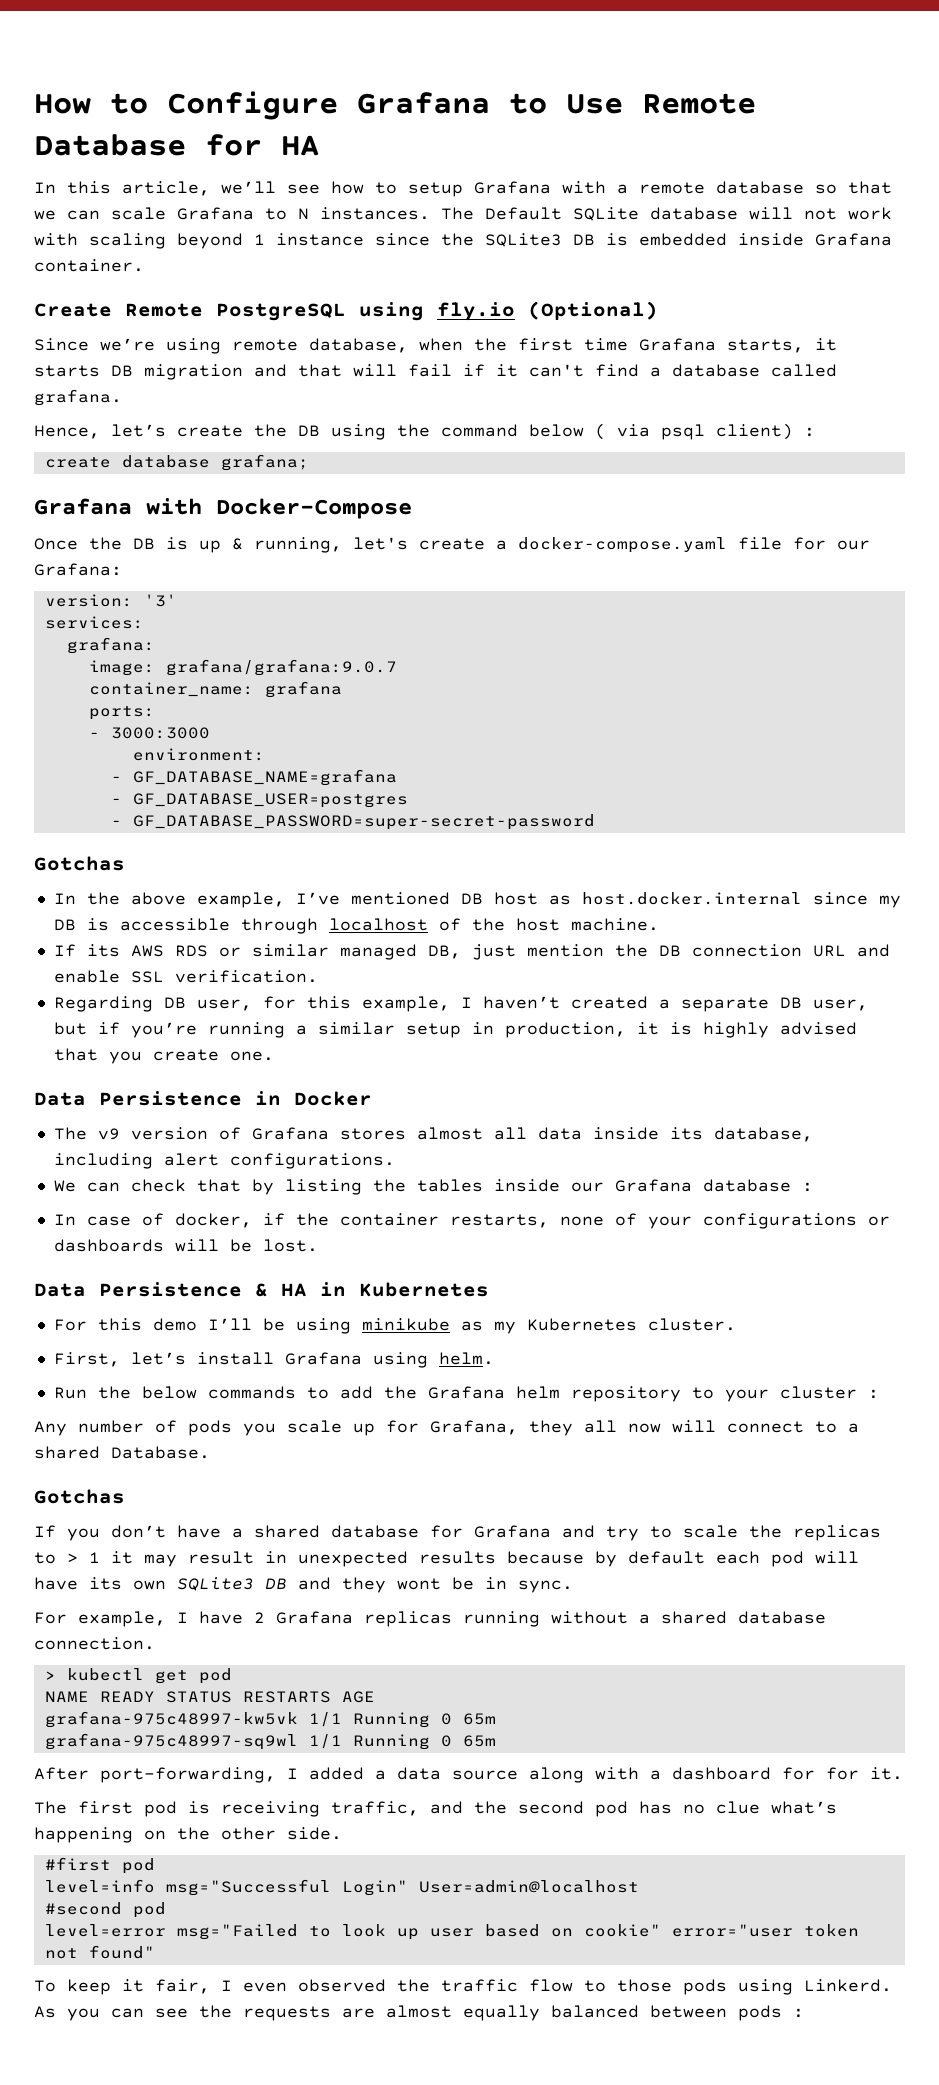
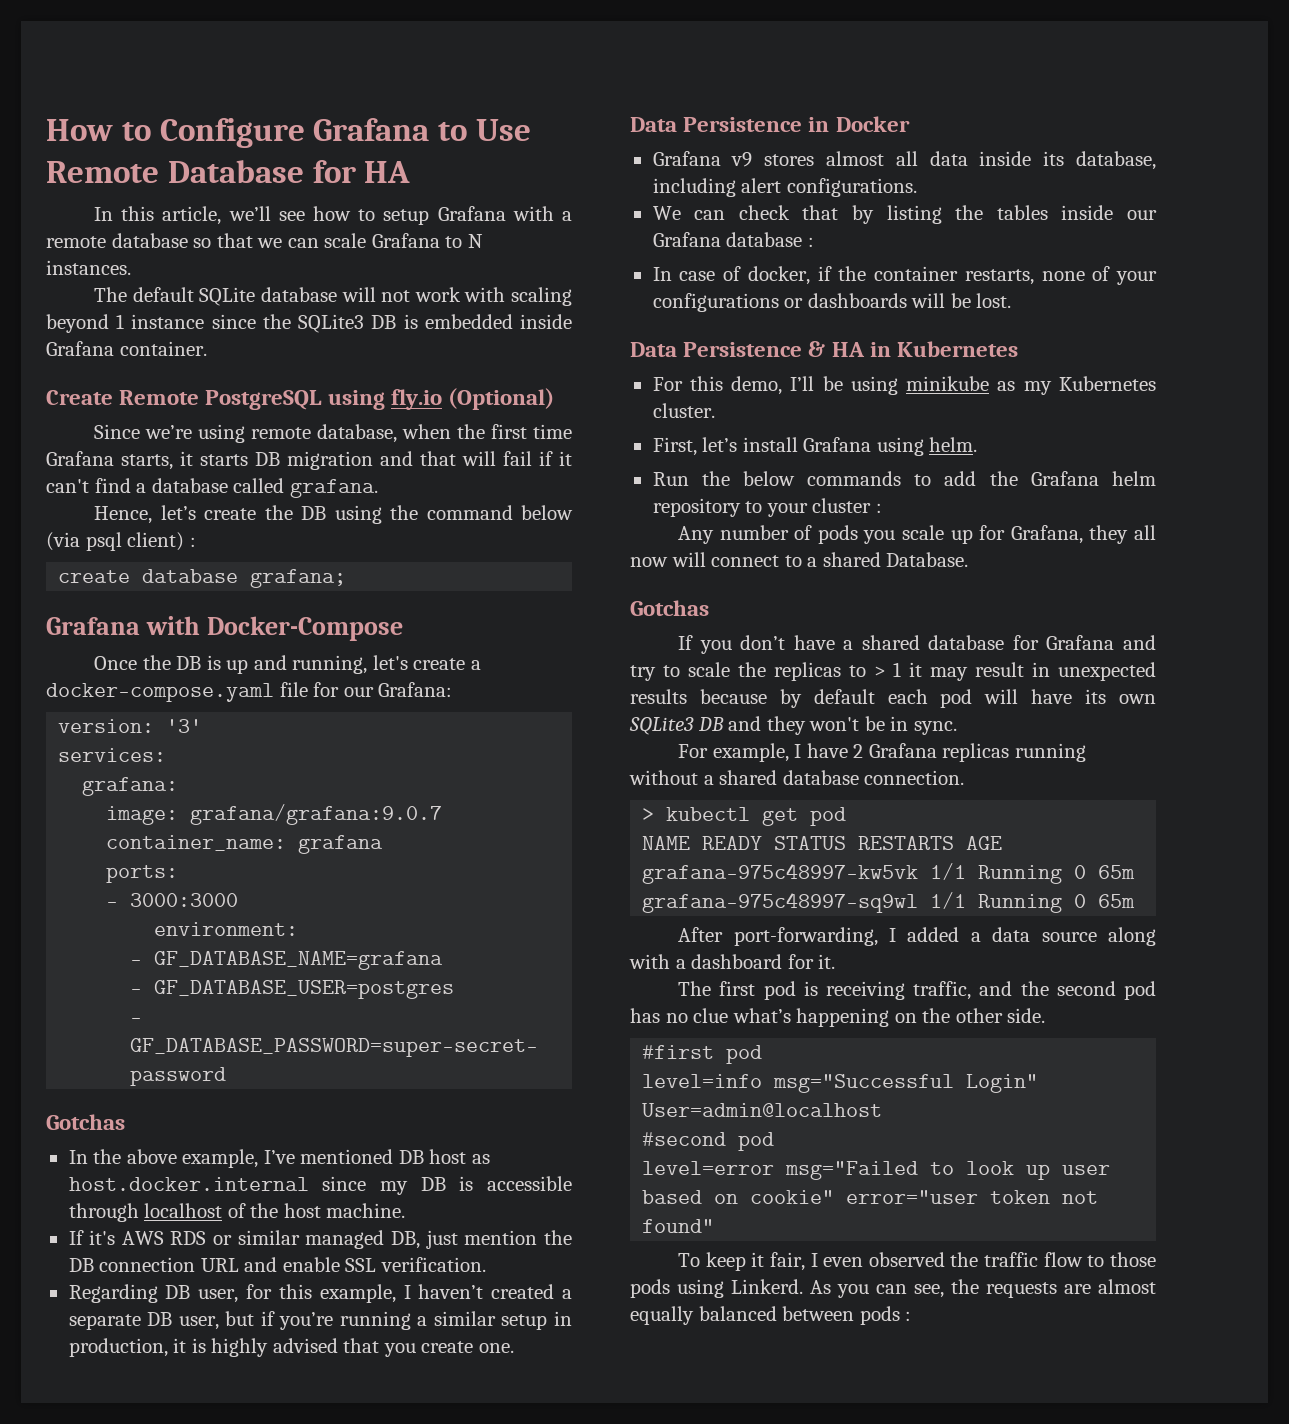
- In this article, we’ll see how to setup Grafana with a remote database so that we can scale Grafana to N instances. The Default SQLite database will not work with scaling beyond 1 instance since the SQLite3 DB is embedded inside Grafana container.
+ In this article, we’ll see how to setup Grafana with a remote database so that we can scale Grafana to N instances.
+ The default SQLite database will not work with scaling beyond 1 instance since the SQLite3 DB is embedded inside Grafana container.
- Hence, let’s create the DB using the command below ( via psql client) :
+ Hence, let’s create the DB using the command below (via psql client) :
- Once the DB is up & running, let's create a docker-compose.yaml file for our Grafana:
+ Once the DB is up and running, let's create a docker-compose.yaml file for our Grafana:
- If its AWS RDS or similar managed DB, just mention the DB connection URL and enable SSL verification.
+ If it's AWS RDS or similar managed DB, just mention the DB connection URL and enable SSL verification.
- The v9 version of Grafana stores almost all data inside its database, including alert configurations.
+ Grafana v9 stores almost all data inside its database, including alert configurations.
- For this demo I’ll be using minikube as my Kubernetes cluster.
+ For this demo, I’ll be using minikube as my Kubernetes cluster.
- If you don’t have a shared database for Grafana and try to scale the replicas to > 1 it may result in unexpected results because by default each pod will have its own SQLite3 DB and they wont be in sync.
+ If you don’t have a shared database for Grafana and try to scale the replicas to > 1 it may result in unexpected results because by default each pod will have its own SQLite3 DB and they won't be in sync.
- After port-forwarding, I added a data source along with a dashboard for for it.
+ After port-forwarding, I added a data source along with a dashboard for it.
- As you can see the requests are almost equally balanced between pods :
+ As you can see, the requests are almost equally balanced between pods :

